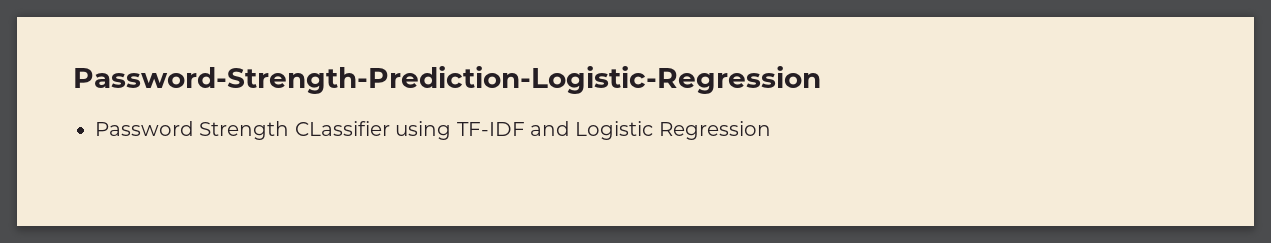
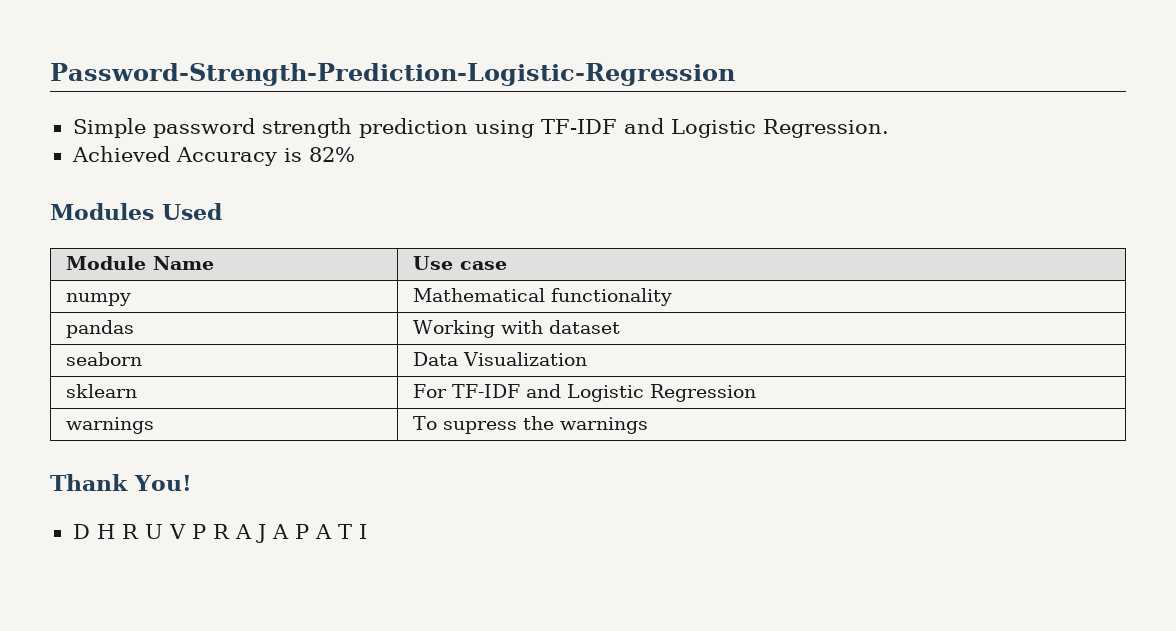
- Password Strength CLassifier using TF-IDF and Logistic Regression
+ Simple password strength prediction using TF-IDF and Logistic Regression.
+ Achieved Accuracy is 82%
+ Modules Used
+ Module Name | Use case
+ numpy | Mathematical functionality
+ pandas | Working with dataset
+ seaborn | Data Visualization
+ sklearn | For TF-IDF and Logistic Regression
+ warnings | To supress the warnings
+ Thank You!
+ D H R U V P R A J A P A T I

